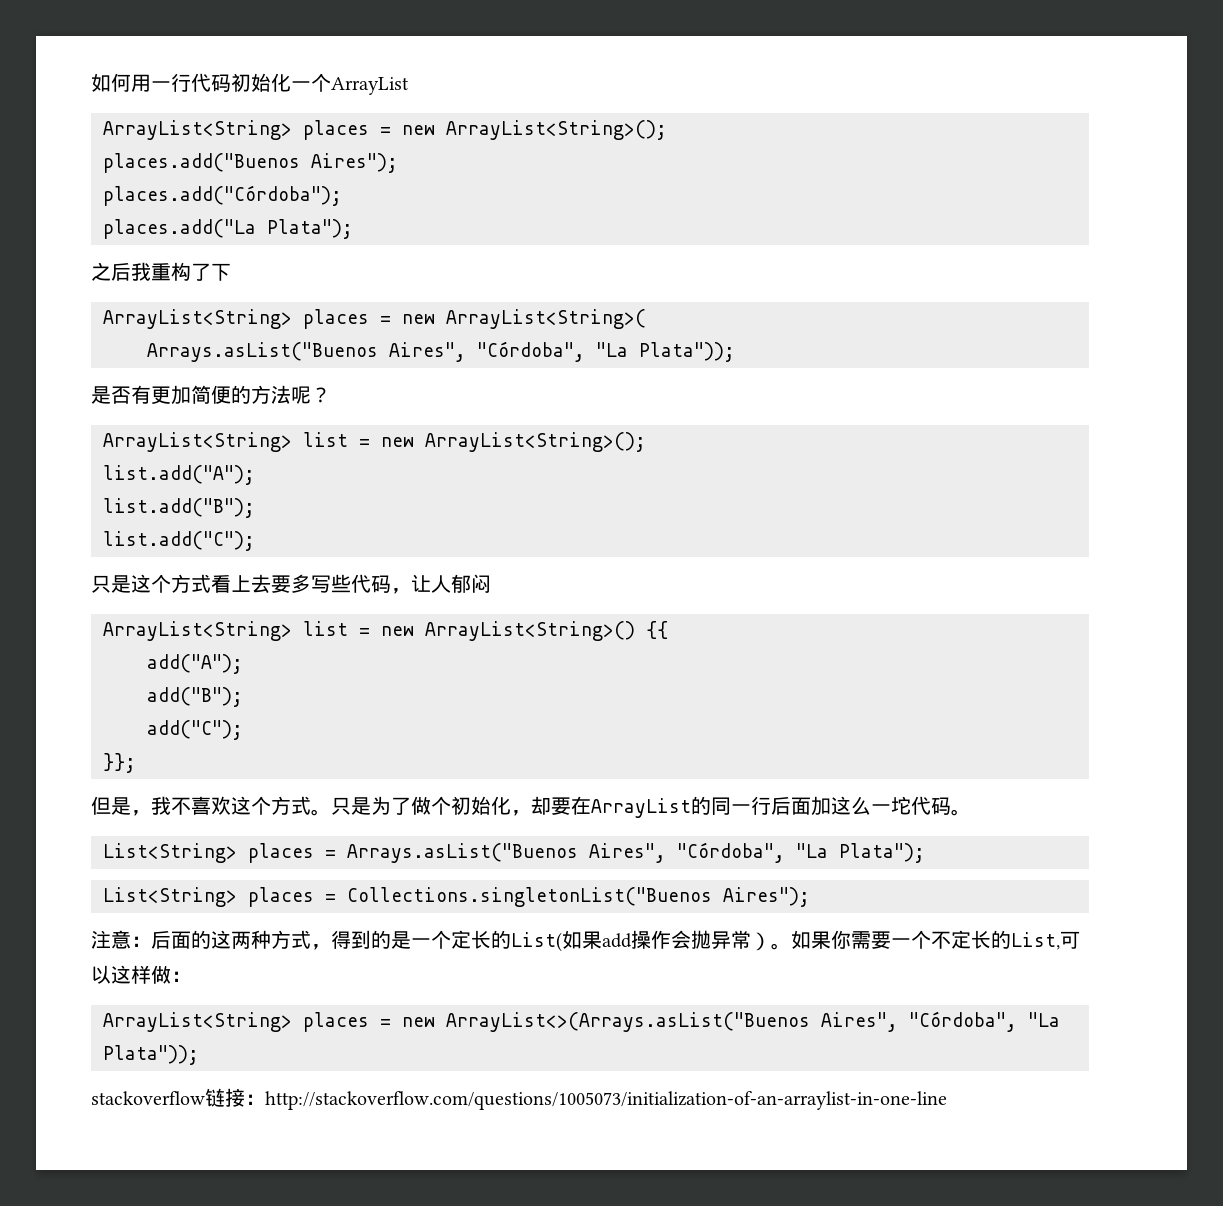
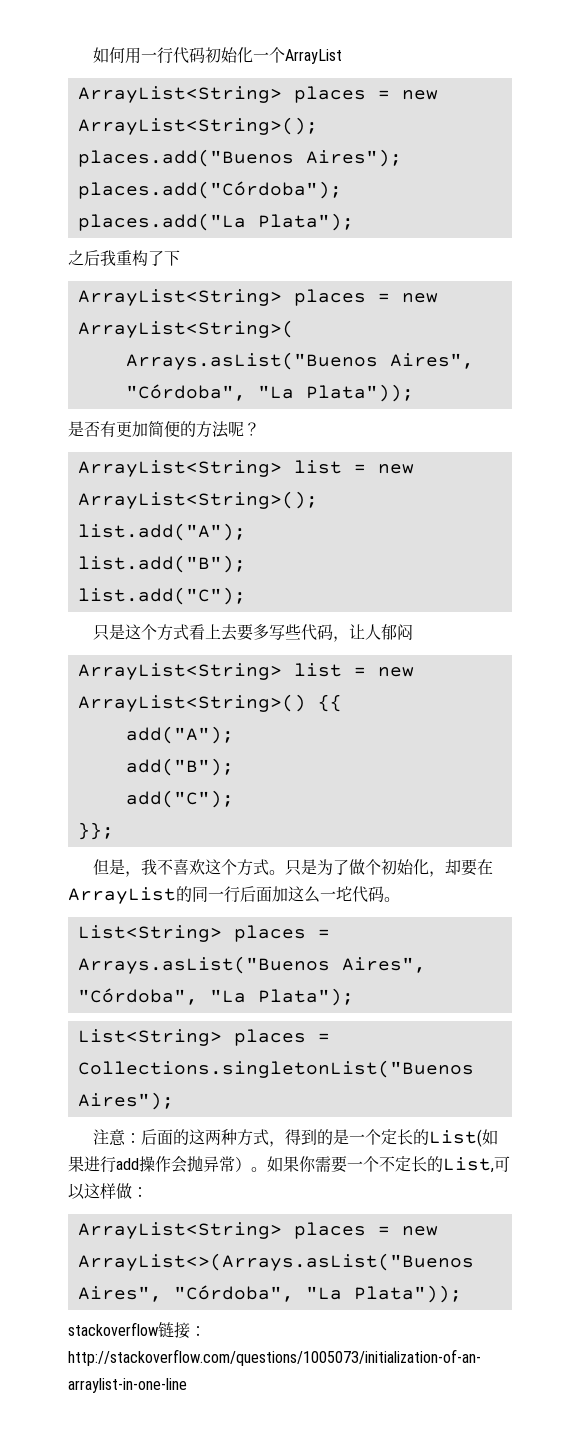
- 注意：后面的这两种方式，得到的是一个定长的List(如果add操作会抛异常）。
+ 注意：后面的这两种方式，得到的是一个定长的List(如果进行add操作会抛异常）。

